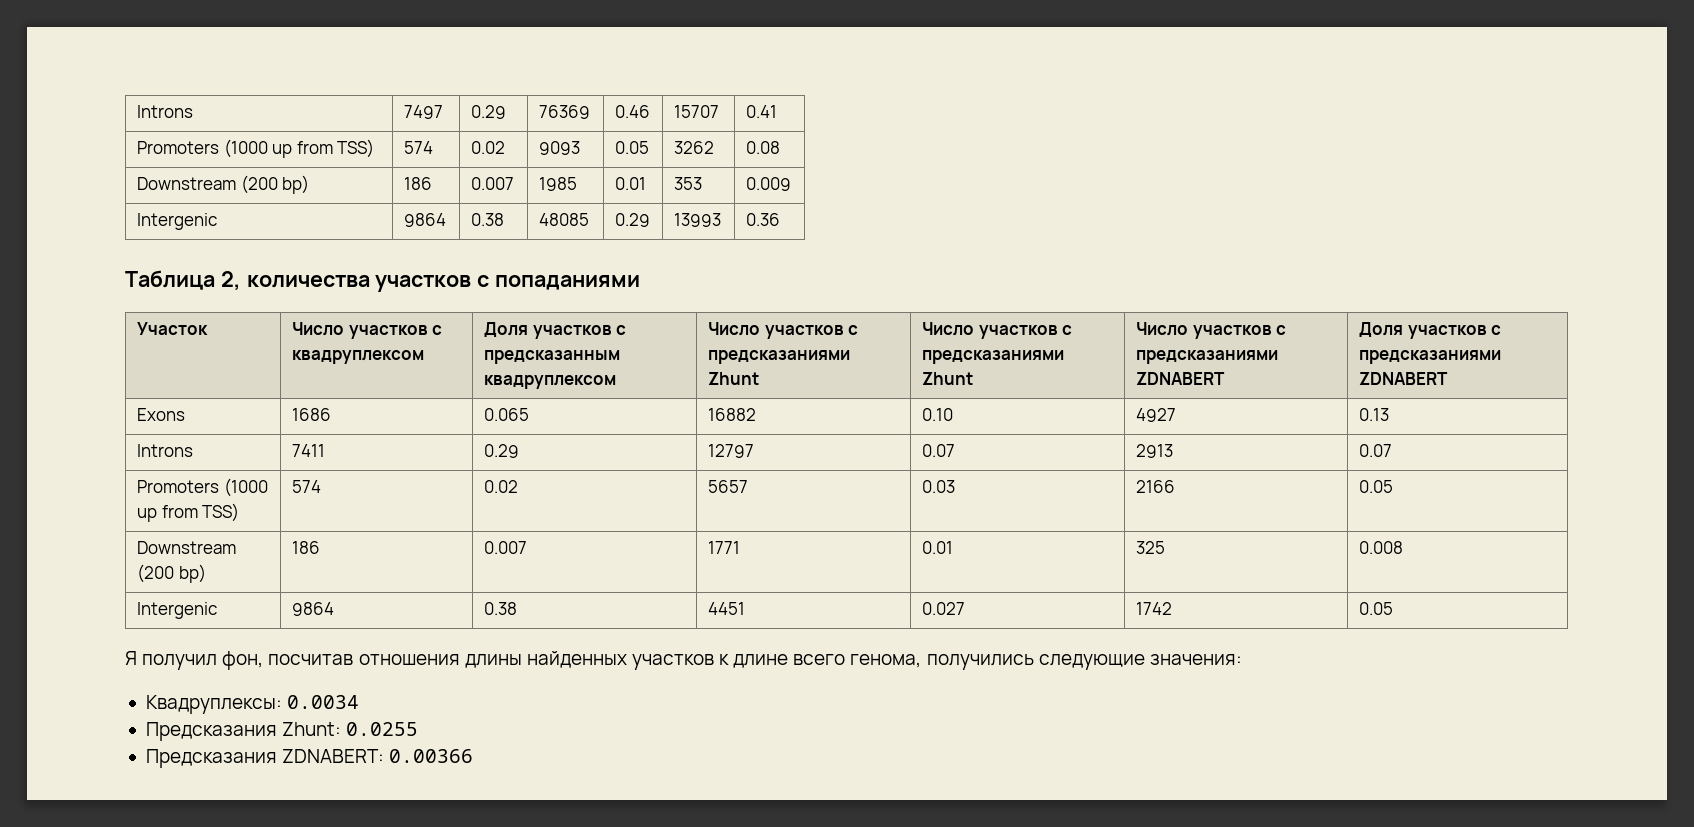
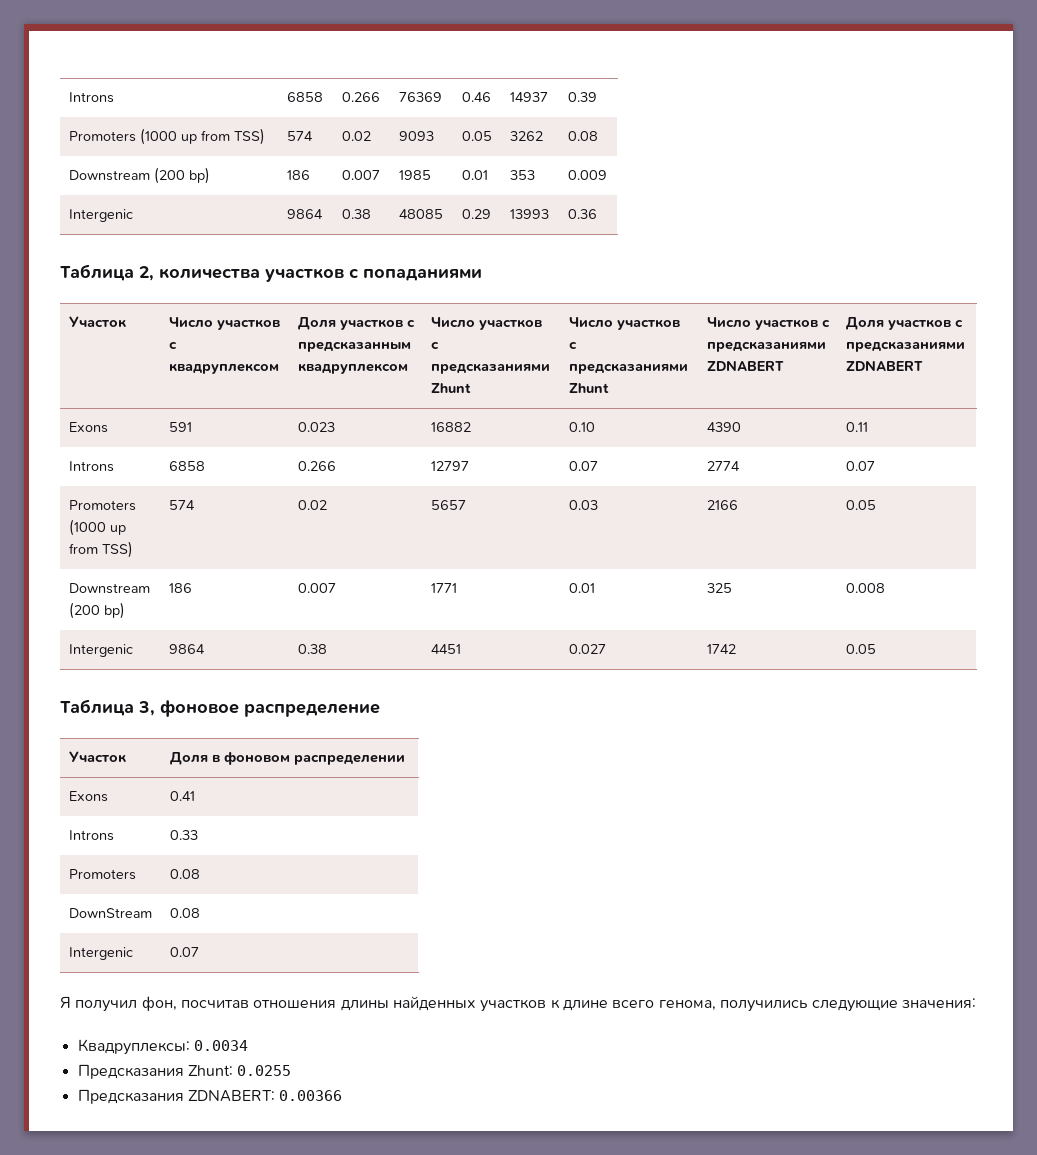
- Introns | 7497 | 0.29 | 76369 | 0.46 | 15707 | 0.41
+ Introns | 6858 | 0.266 | 76369 | 0.46 | 14937 | 0.39
- Exons | 1686 | 0.065 | 16882 | 0.10 | 4927 | 0.13
- Introns | 7411 | 0.29 | 12797 | 0.07 | 2913 | 0.07
+ Exons | 591 | 0.023 | 16882 | 0.10 | 4390 | 0.11
+ Introns | 6858 | 0.266 | 12797 | 0.07 | 2774 | 0.07
+ Таблица 3, фоновое распределение
+ Участок | Доля в фоновом распределении
+ Exons | 0.41
+ Introns | 0.33
+ Promoters | 0.08
+ DownStream | 0.08
+ Intergenic | 0.07

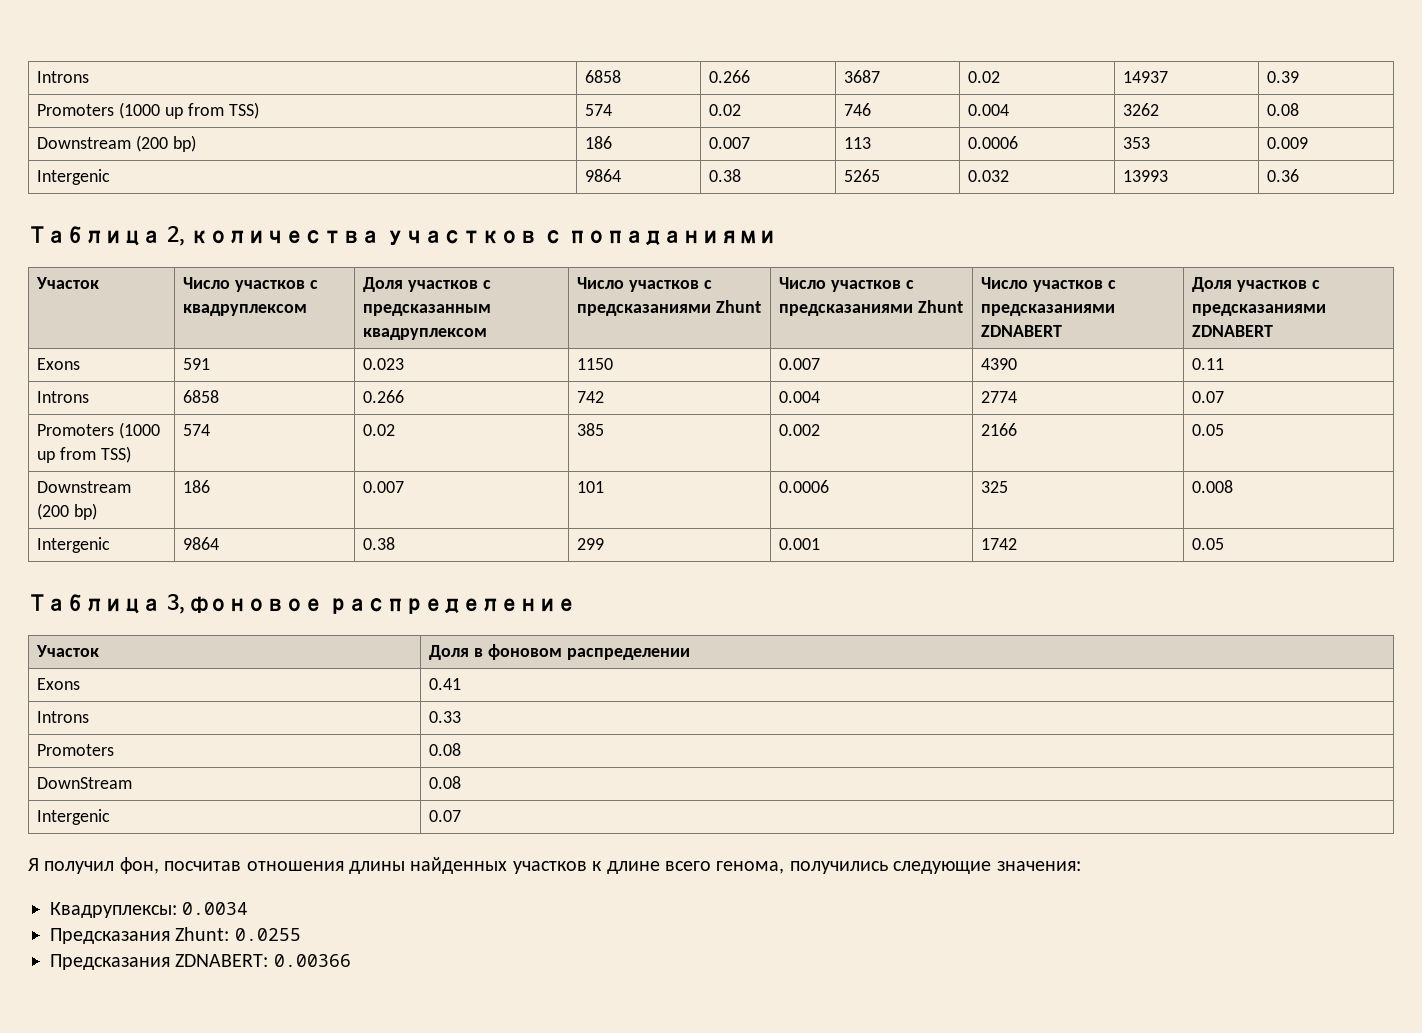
- Introns | 6858 | 0.266 | 76369 | 0.46 | 14937 | 0.39
+ Introns | 6858 | 0.266 | 3687 | 0.02 | 14937 | 0.39
- Promoters (1000 up from TSS) | 574 | 0.02 | 9093 | 0.05 | 3262 | 0.08
+ Promoters (1000 up from TSS) | 574 | 0.02 | 746 | 0.004 | 3262 | 0.08
- Downstream (200 bp) | 186 | 0.007 | 1985 | 0.01 | 353 | 0.009
+ Downstream (200 bp) | 186 | 0.007 | 113 | 0.0006 | 353 | 0.009
- Intergenic | 9864 | 0.38 | 48085 | 0.29 | 13993 | 0.36
+ Intergenic | 9864 | 0.38 | 5265 | 0.032 | 13993 | 0.36
- Exons | 591 | 0.023 | 16882 | 0.10 | 4390 | 0.11
+ Exons | 591 | 0.023 | 1150 | 0.007 | 4390 | 0.11
- Introns | 6858 | 0.266 | 12797 | 0.07 | 2774 | 0.07
+ Introns | 6858 | 0.266 | 742 | 0.004 | 2774 | 0.07
- Promoters (1000 up from TSS) | 574 | 0.02 | 5657 | 0.03 | 2166 | 0.05
+ Promoters (1000 up from TSS) | 574 | 0.02 | 385 | 0.002 | 2166 | 0.05
- Downstream (200 bp) | 186 | 0.007 | 1771 | 0.01 | 325 | 0.008
+ Downstream (200 bp) | 186 | 0.007 | 101 | 0.0006 | 325 | 0.008
- Intergenic | 9864 | 0.38 | 4451 | 0.027 | 1742 | 0.05
+ Intergenic | 9864 | 0.38 | 299 | 0.001 | 1742 | 0.05

